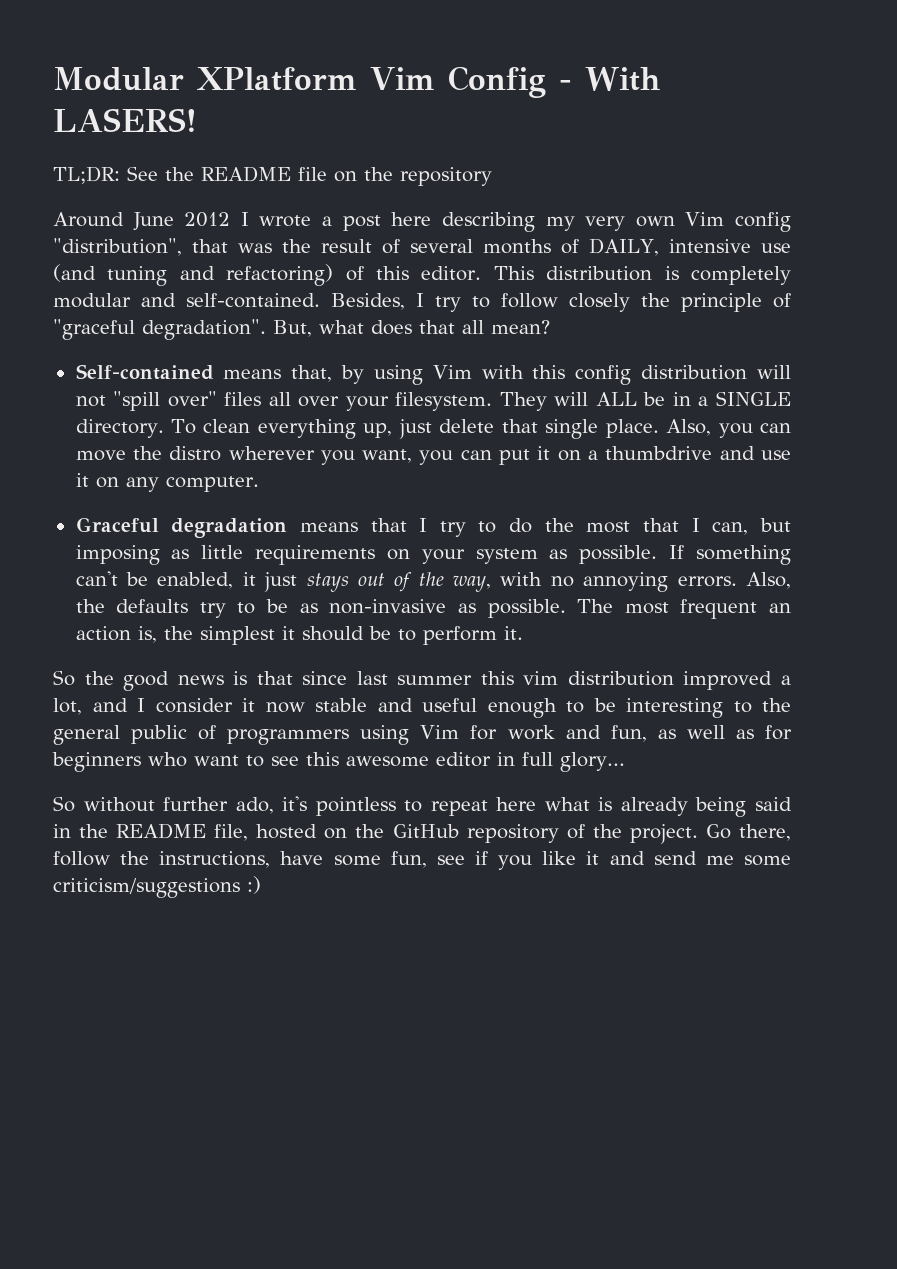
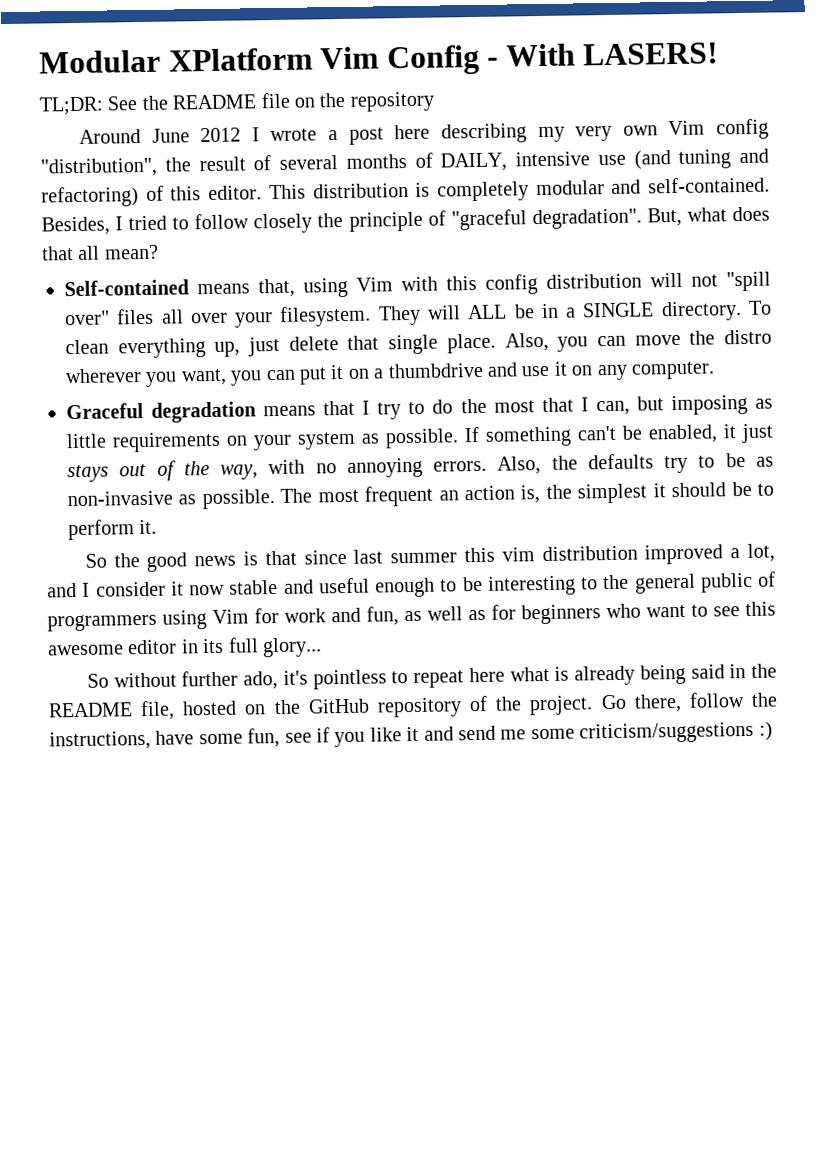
- Around June 2012 I wrote a post here describing my very own Vim config "distribution", that was the result of several months of DAILY, intensive use (and tuning and refactoring) of this editor.
+ Around June 2012 I wrote a post here describing my very own Vim config "distribution", the result of several months of DAILY, intensive use (and tuning and refactoring) of this editor.
- Besides, I try to follow closely the principle of "graceful degradation".
+ Besides, I tried to follow closely the principle of "graceful degradation".
- Self-contained means that, by using Vim with this config distribution will not "spill over" files all over your filesystem.
+ Self-contained means that, using Vim with this config distribution will not "spill over" files all over your filesystem.
- So the good news is that since last summer this vim distribution improved a lot, and I consider it now stable and useful enough to be interesting to the general public of programmers using Vim for work and fun, as well as for beginners who want to see this awesome editor in full glory...
+ So the good news is that since last summer this vim distribution improved a lot, and I consider it now stable and useful enough to be interesting to the general public of programmers using Vim for work and fun, as well as for beginners who want to see this awesome editor in its full glory...

